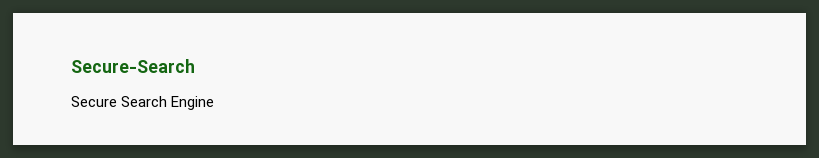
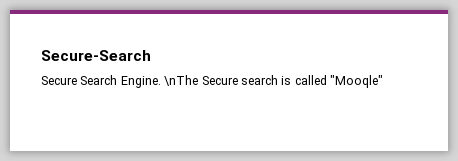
- Secure Search Engine
+ Secure Search Engine. \nThe Secure search is called "Mooqle"

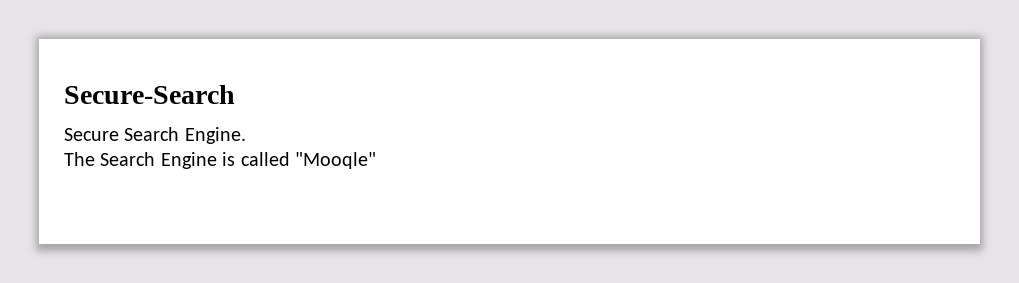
- Secure Search Engine. \nThe Secure search is called "Mooqle"
+ Secure Search Engine.
+ The Search Engine is called "Mooqle"

